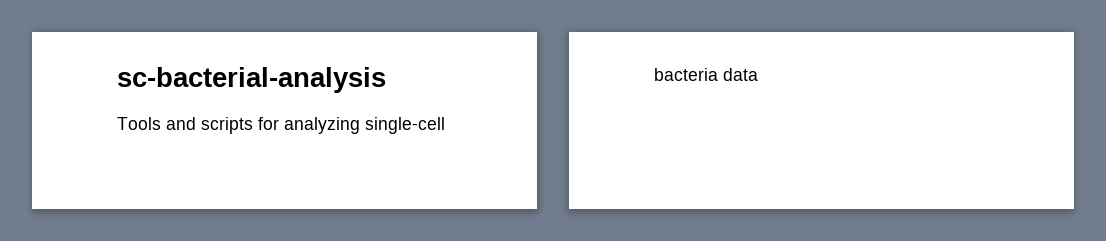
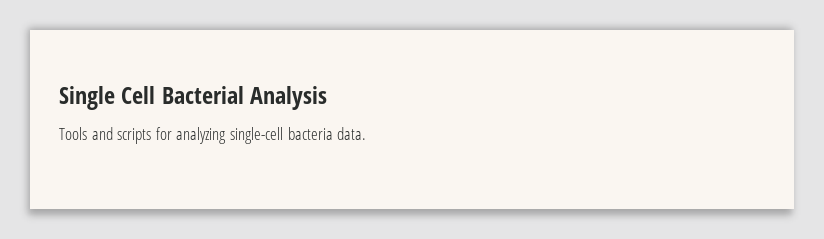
- sc-bacterial-analysis
+ Single Cell Bacterial Analysis
- Tools and scripts for analyzing single-cell bacteria data
+ Tools and scripts for analyzing single-cell bacteria data.

